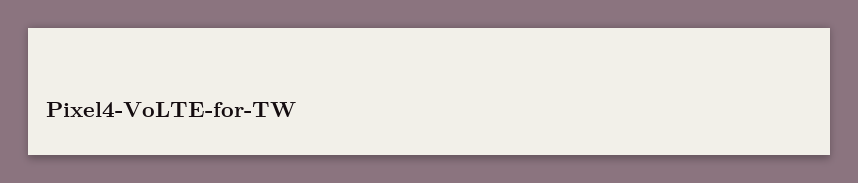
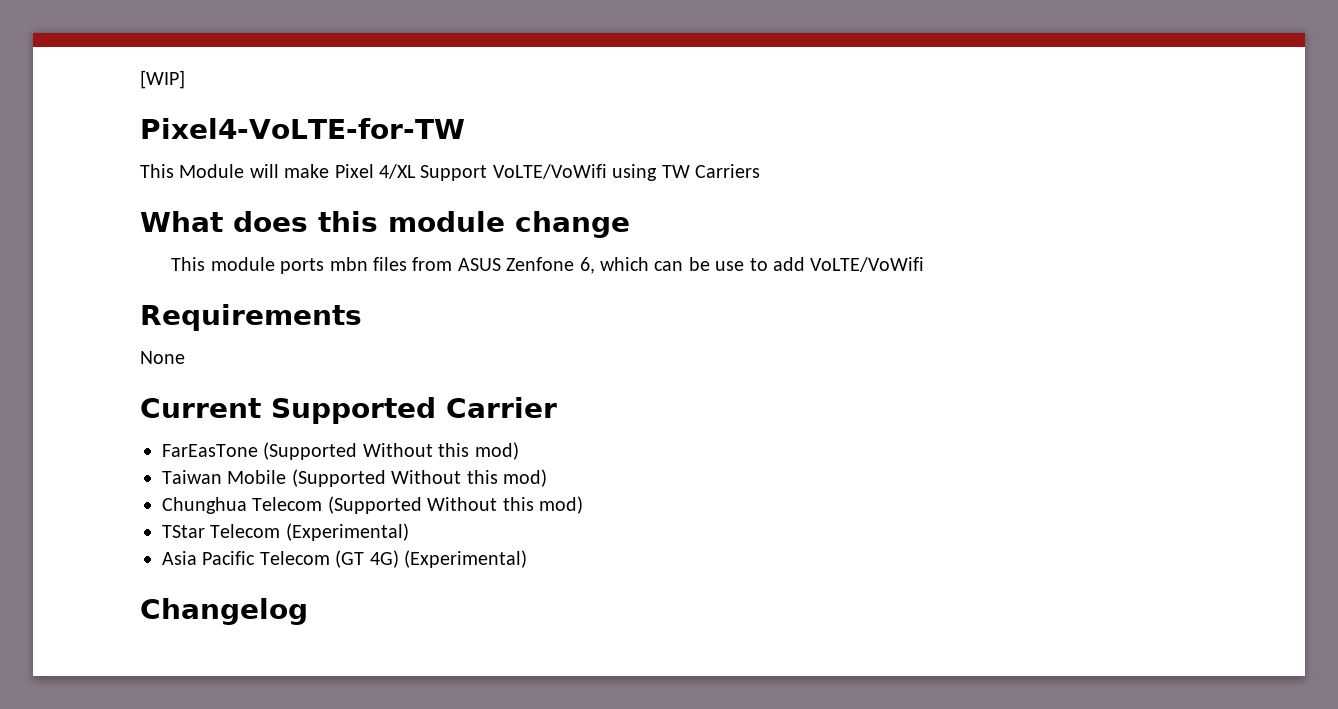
+ [WIP]
+ This Module will make Pixel 4/XL Support VoLTE/VoWifi using TW Carriers
+ What does this module change
+ This module ports mbn files from ASUS Zenfone 6, which can be use to add VoLTE/VoWifi
+ Requirements
+ None
+ Current Supported Carrier
+ FarEasTone (Supported Without this mod)
+ Taiwan Mobile (Supported Without this mod)
+ Chunghua Telecom (Supported Without this mod)
+ TStar Telecom (Experimental)
+ Asia Pacific Telecom (GT 4G) (Experimental)
+ Changelog

